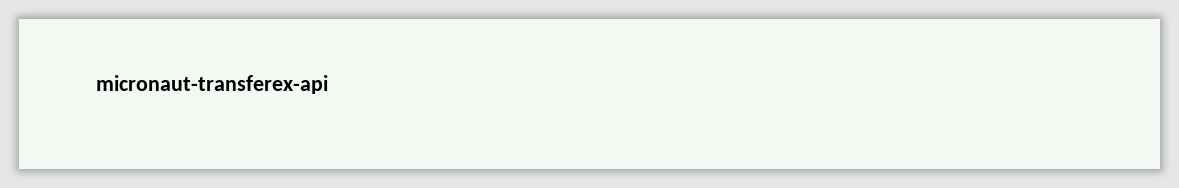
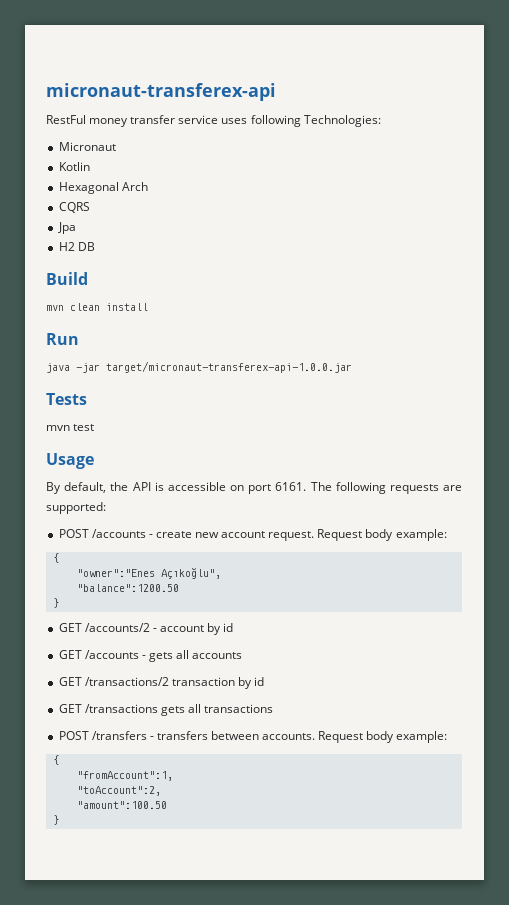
+ RestFul money transfer service uses following Technologies:
+ Micronaut
+ Kotlin
+ Hexagonal Arch
+ CQRS
+ Jpa
+ H2 DB
+ Build
+ mvn clean install
+ Run
+ java -jar target/micronaut-transferex-api-1.0.0.jar
+ Tests
+ mvn test
+ Usage
+ By default, the API is accessible on port 6161. The following requests are supported:
+ POST /accounts - create new account request. Request body example:
+ {
+ "owner":"Enes Açıkoğlu",
+ "balance":1200.50
+ }
+ GET /accounts/2 - account by id
+ GET /accounts - gets all accounts
+ GET /transactions/2 transaction by id
+ GET /transactions gets all transactions
+ POST /transfers - transfers between accounts. Request body example:
+ {
+ "fromAccount":1,
+ "toAccount":2,
+ "amount":100.50
+ }

